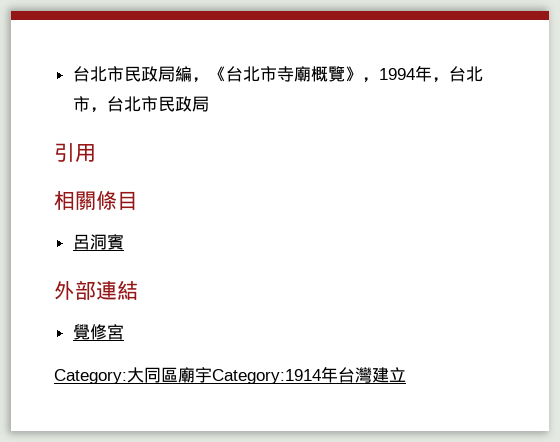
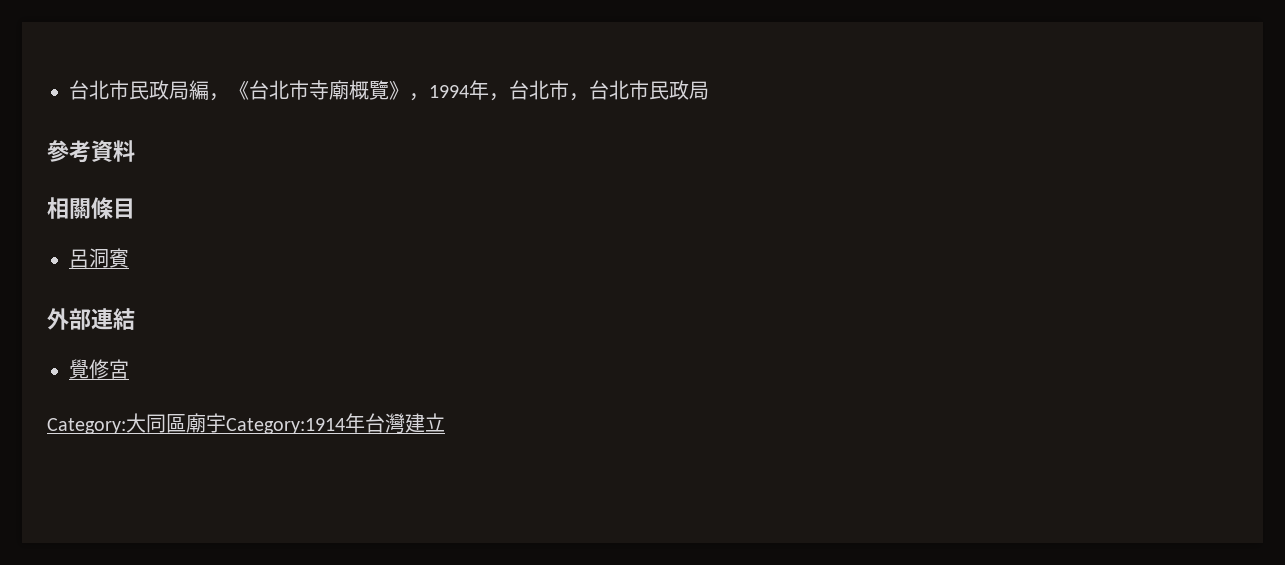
- 引用
+ 參考資料

